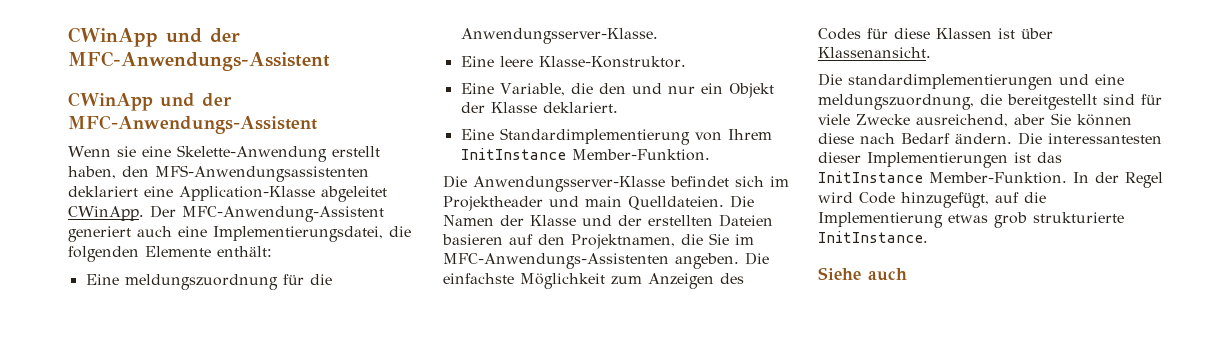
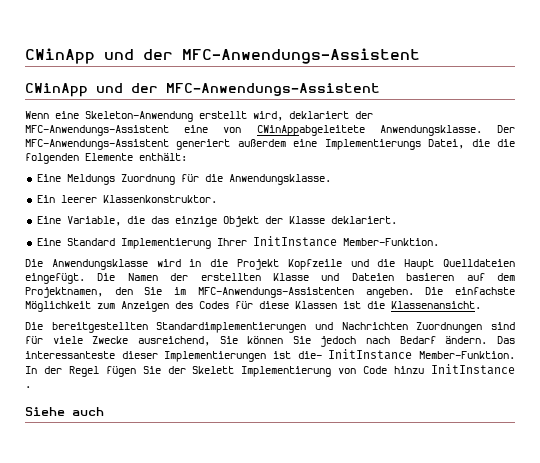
- Wenn sie eine Skelette-Anwendung erstellt haben, den MFS-Anwendungsassistenten deklariert eine Application-Klasse abgeleitet CWinApp. Der MFC-Anwendung-Assistent generiert auch eine Implementierungsdatei, die folgenden Elemente enthält:
+ Wenn eine Skeleton-Anwendung erstellt wird, deklariert der MFC-Anwendungs-Assistent eine von CWinAppabgeleitete Anwendungsklasse. Der MFC-Anwendungs-Assistent generiert außerdem eine Implementierungs Datei, die die folgenden Elemente enthält:
- Eine meldungszuordnung für die Anwendungsserver-Klasse.
- Eine leere Klasse-Konstruktor.
+ Eine Meldungs Zuordnung für die Anwendungsklasse.
+ Ein leerer Klassenkonstruktor.
- Eine Variable, die den und nur ein Objekt der Klasse deklariert.
+ Eine Variable, die das einzige Objekt der Klasse deklariert.
- Eine Standardimplementierung von Ihrem InitInstance Member-Funktion.
+ Eine Standard Implementierung Ihrer InitInstance Member-Funktion.
- Die Anwendungsserver-Klasse befindet sich im Projektheader und main Quelldateien.
+ Die Anwendungsklasse wird in die Projekt Kopfzeile und die Haupt Quelldateien eingefügt.
- Die Namen der Klasse und der erstellten Dateien basieren auf den Projektnamen, die Sie im MFC-Anwendungs-Assistenten angeben.
+ Die Namen der erstellten Klasse und Dateien basieren auf dem Projektnamen, den Sie im MFC-Anwendungs-Assistenten angeben.
- Die einfachste Möglichkeit zum Anzeigen des Codes für diese Klassen ist über Klassenansicht.
+ Die einfachste Möglichkeit zum Anzeigen des Codes für diese Klassen ist die Klassenansicht.
- Die standardimplementierungen und eine meldungszuordnung, die bereitgestellt sind für viele Zwecke ausreichend, aber Sie können diese nach Bedarf ändern.
+ Die bereitgestellten Standardimplementierungen und Nachrichten Zuordnungen sind für viele Zwecke ausreichend, Sie können Sie jedoch nach Bedarf ändern.
- Die interessantesten dieser Implementierungen ist das InitInstance Member-Funktion.
+ Das interessanteste dieser Implementierungen ist die- InitInstance Member-Funktion.
- In der Regel wird Code hinzugefügt, auf die Implementierung etwas grob strukturierte InitInstance.
+ In der Regel fügen Sie der Skelett Implementierung von Code hinzu InitInstance .

